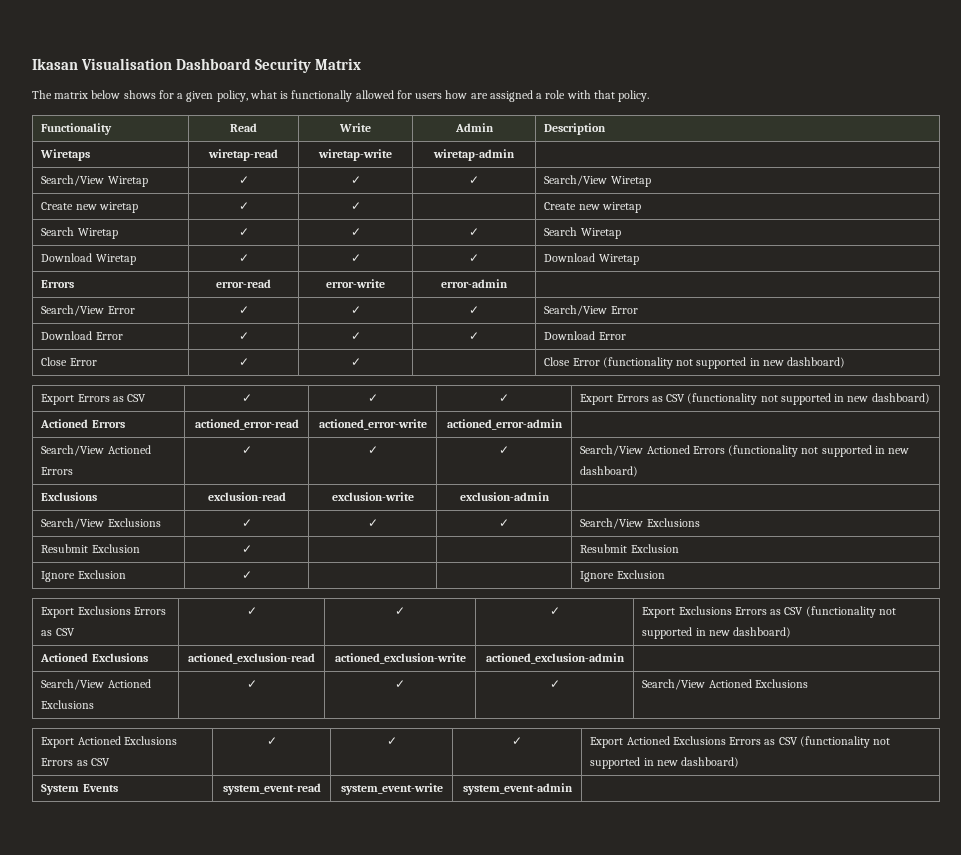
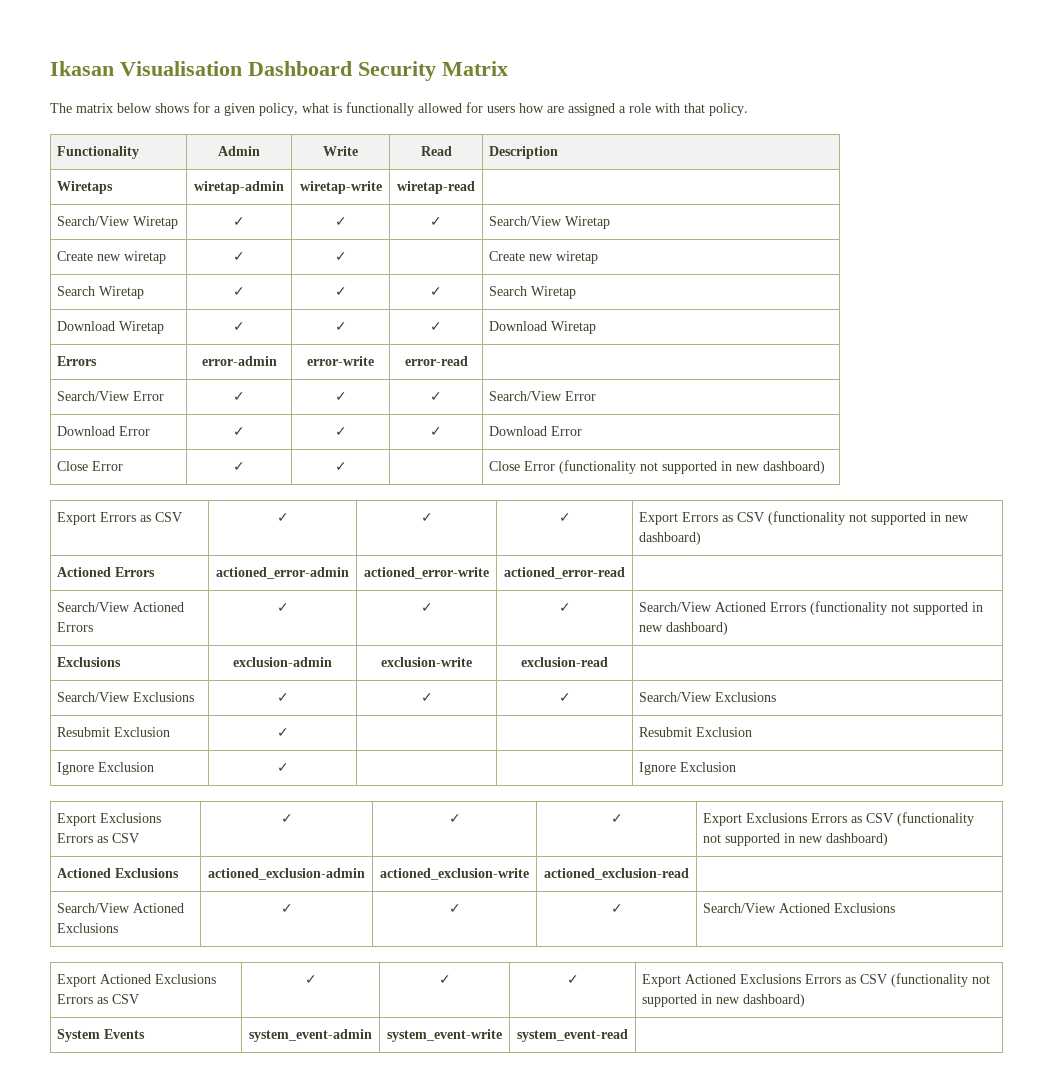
- Functionality | Read | Write | Admin | Description
+ Functionality | Admin | Write | Read | Description
- Wiretaps | wiretap-read | wiretap-write | wiretap-admin |
+ Wiretaps | wiretap-admin | wiretap-write | wiretap-read |
- Errors | error-read | error-write | error-admin |
+ Errors | error-admin | error-write | error-read |
- Actioned Errors | actioned_error-read | actioned_error-write | actioned_error-admin |
+ Actioned Errors | actioned_error-admin | actioned_error-write | actioned_error-read |
- Exclusions | exclusion-read | exclusion-write | exclusion-admin |
+ Exclusions | exclusion-admin | exclusion-write | exclusion-read |
- Actioned Exclusions | actioned_exclusion-read | actioned_exclusion-write | actioned_exclusion-admin |
+ Actioned Exclusions | actioned_exclusion-admin | actioned_exclusion-write | actioned_exclusion-read |
- System Events | system_event-read | system_event-write | system_event-admin |
+ System Events | system_event-admin | system_event-write | system_event-read |

